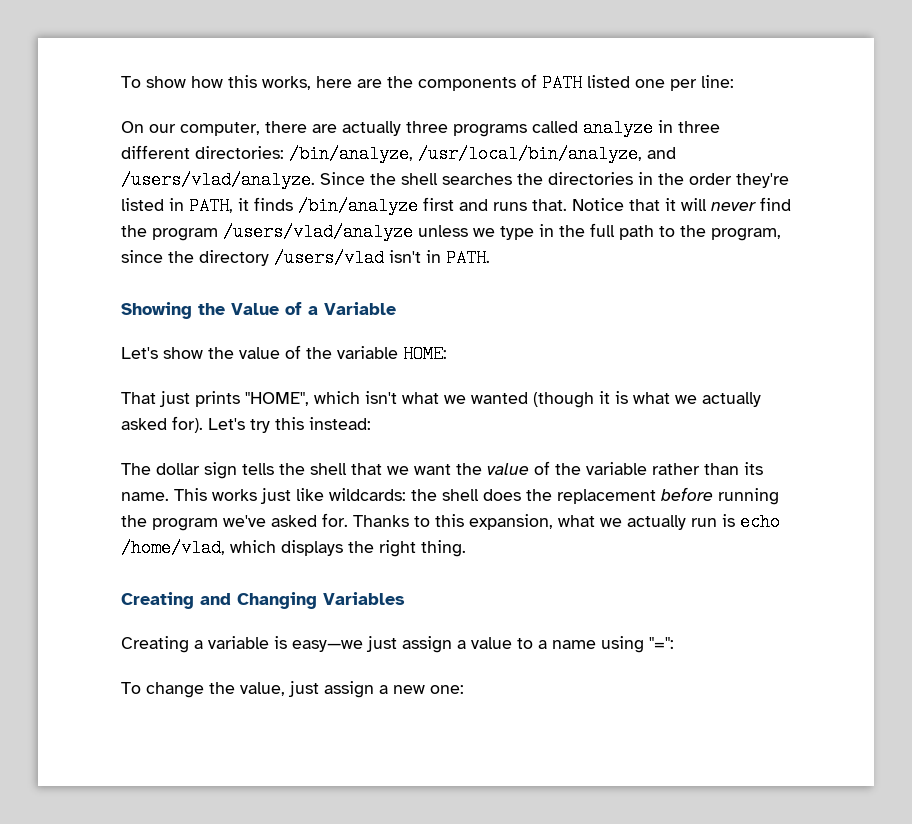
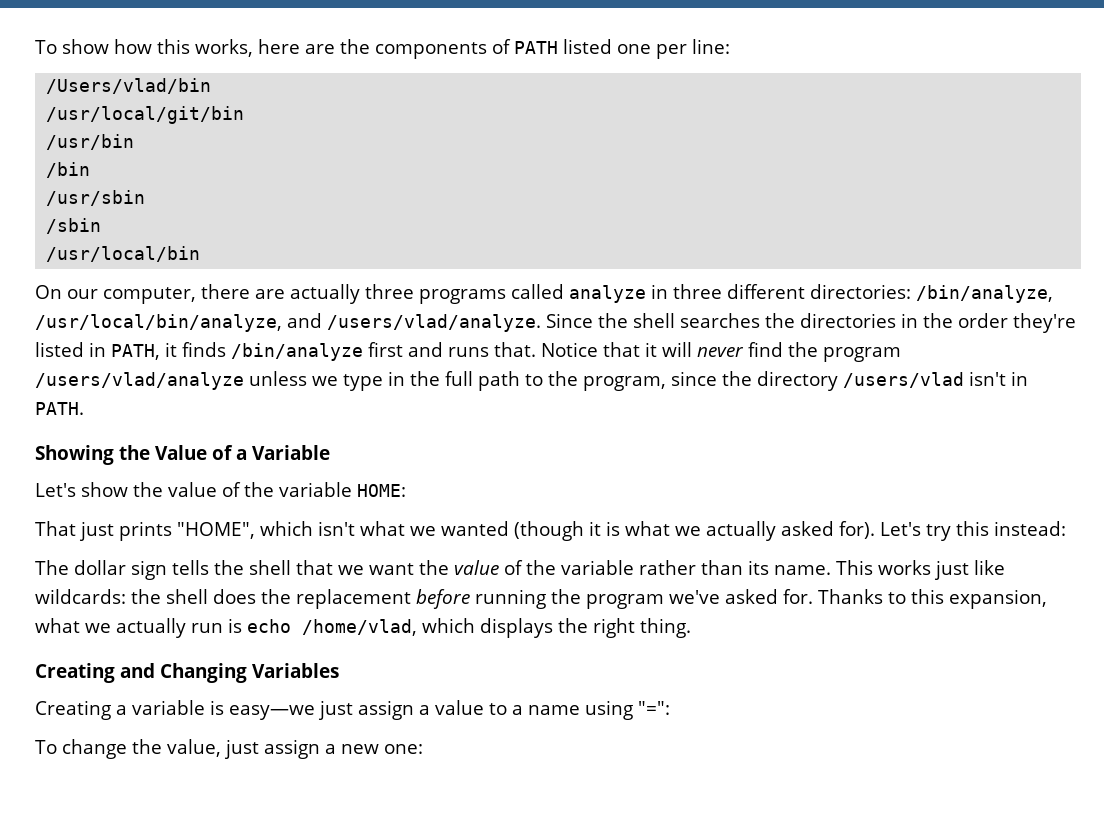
+ /Users/vlad/bin
+ /usr/local/git/bin
+ /usr/bin
+ /bin
+ /usr/sbin
+ /sbin
+ /usr/local/bin

